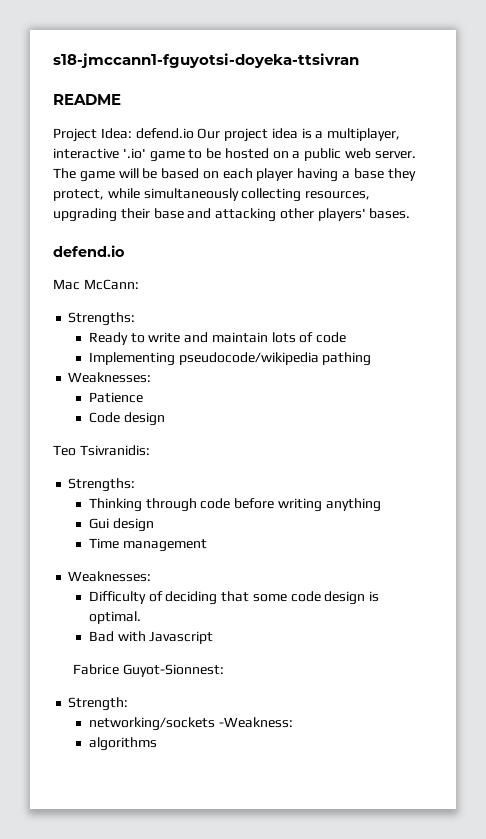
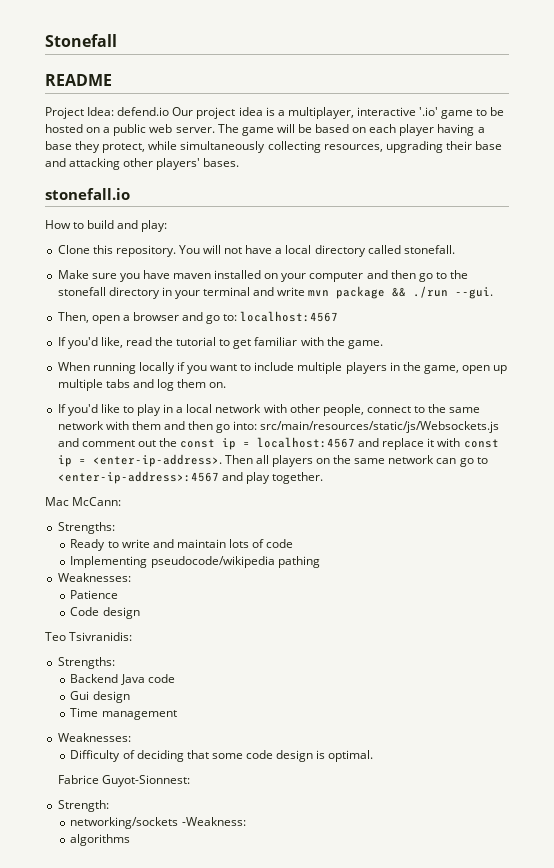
- s18-jmccann1-fguyotsi-doyeka-ttsivran
+ Stonefall
  The game will be based on each player having a base they protect, while simultaneously collecting resources, upgrading their base and attacking other players' bases.
- defend.io
+ stonefall.io
+ How to build and play:
+ Clone this repository. You will not have a local directory called stonefall.
+ Make sure you have maven installed on your computer and then go to the stonefall directory in your terminal and write mvn package && ./run --gui.
+ Then, open a browser and go to: localhost:4567
+ If you'd like, read the tutorial to get familiar with the game.
+ When running locally if you want to include multiple players in the game, open up multiple tabs and log them on.
+ If you'd like to play in a local network with other people, connect to the same network with them and then go into: src/main/resources/static/js/Websockets.js and comment out the const ip = localhost:4567 and replace it with const ip = <enter-ip-address>. Then all players on the same network can go to <enter-ip-address>:4567 and play together.
- Thinking through code before writing anything
+ Backend Java code
- Bad with Javascript

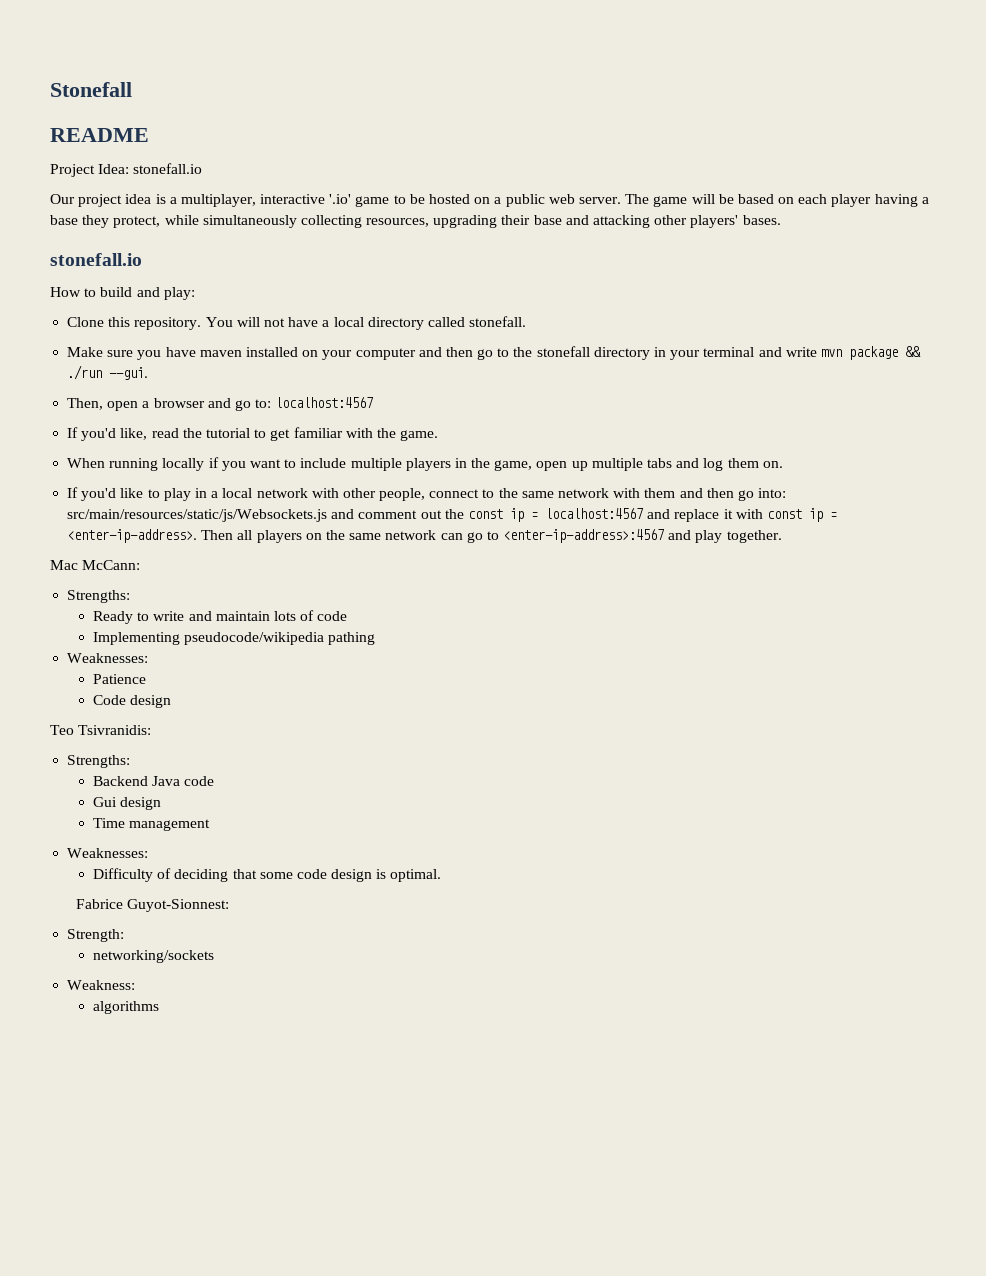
- Project Idea: defend.io Our project idea is a multiplayer, interactive '.io' game to be hosted on a public web server.
+ Project Idea: stonefall.io
+ Our project idea is a multiplayer, interactive '.io' game to be hosted on a public web server.
- networking/sockets -Weakness:
+ networking/sockets
+ Weakness:

